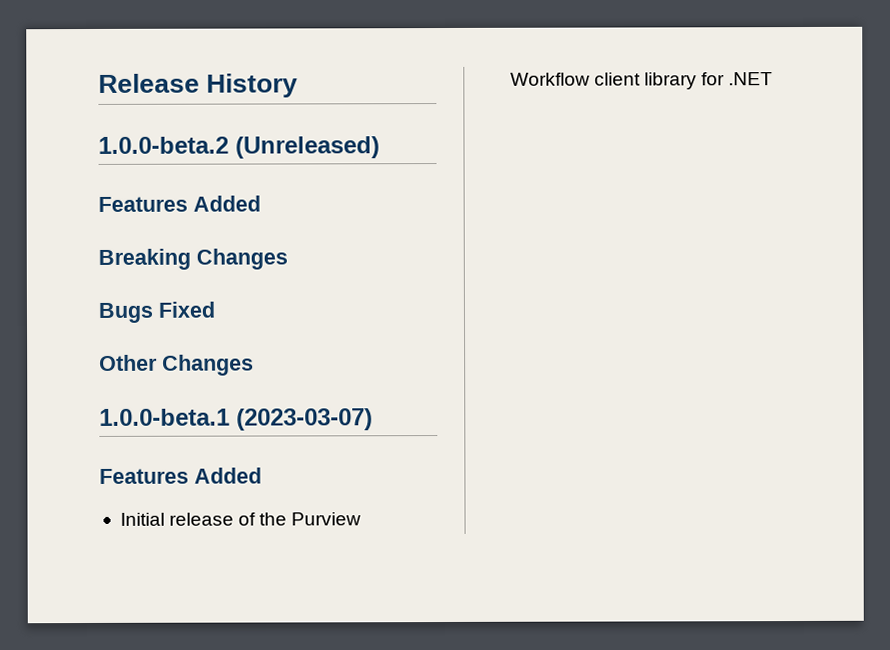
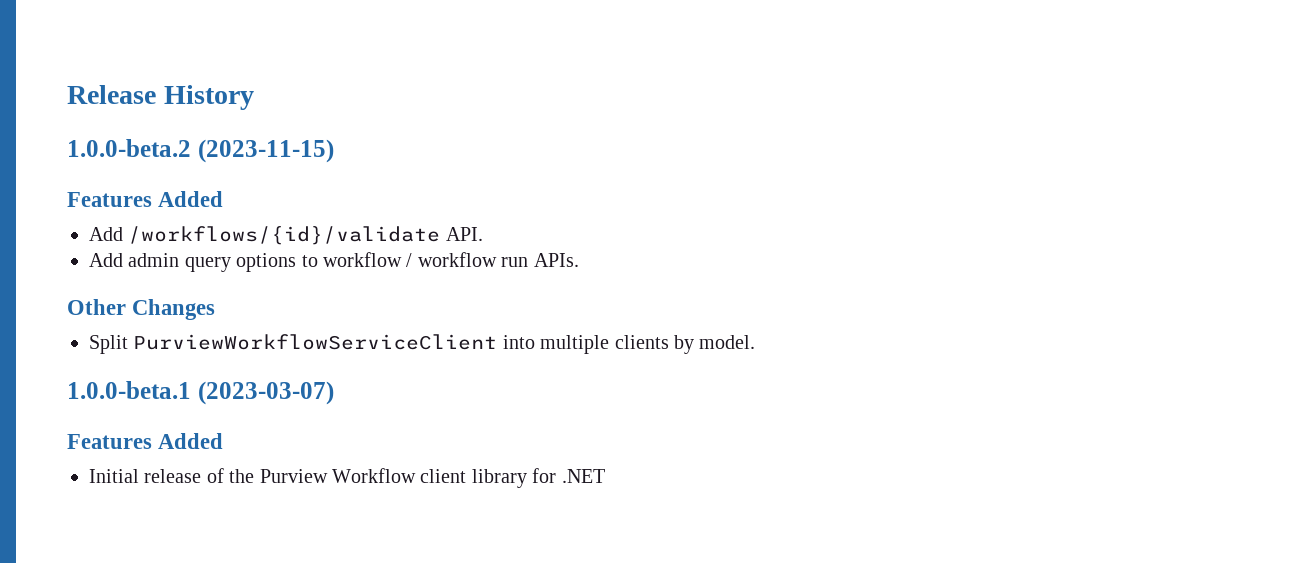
- 1.0.0-beta.2 (Unreleased)
+ 1.0.0-beta.2 (2023-11-15)
  Features Added
- Breaking Changes
- Bugs Fixed
+ Add /workflows/{id}/validate API.
+ Add admin query options to workflow / workflow run APIs.
  Other Changes
+ Split PurviewWorkflowServiceClient into multiple clients by model.

